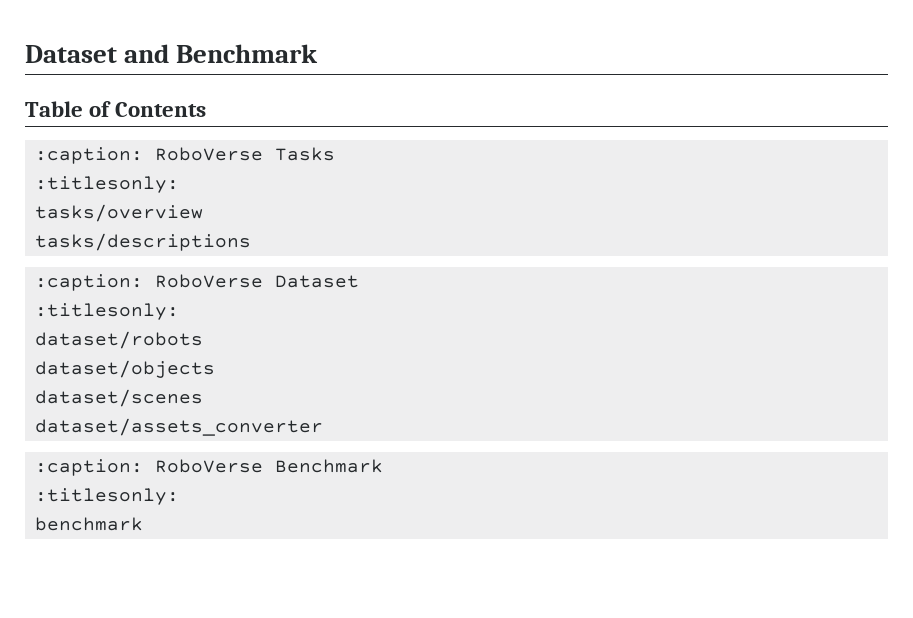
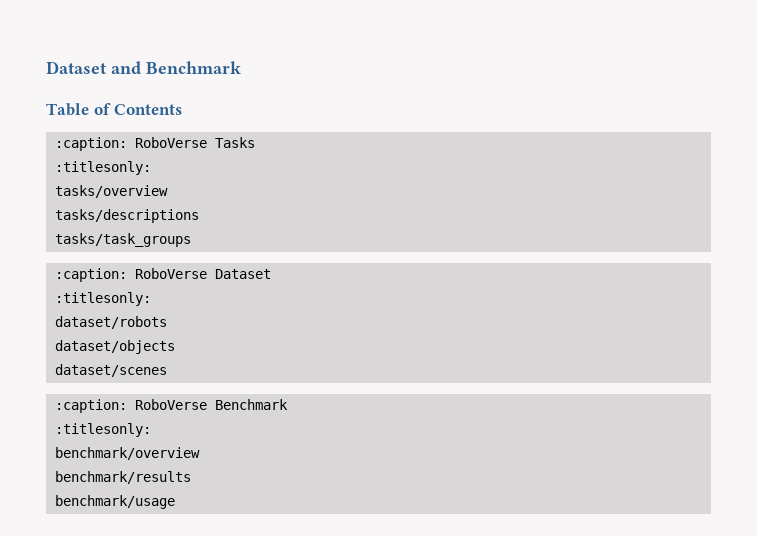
+ tasks/task_groups
- dataset/assets_converter
- benchmark
+ benchmark/overview
+ benchmark/results
+ benchmark/usage

